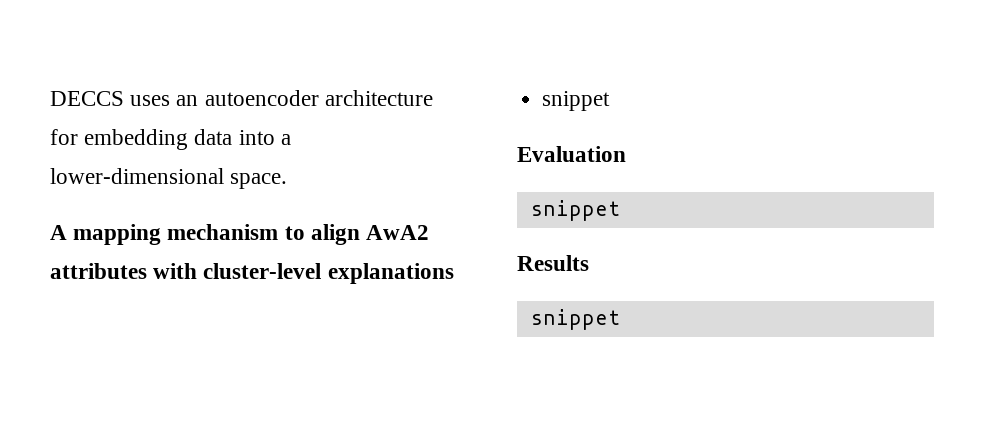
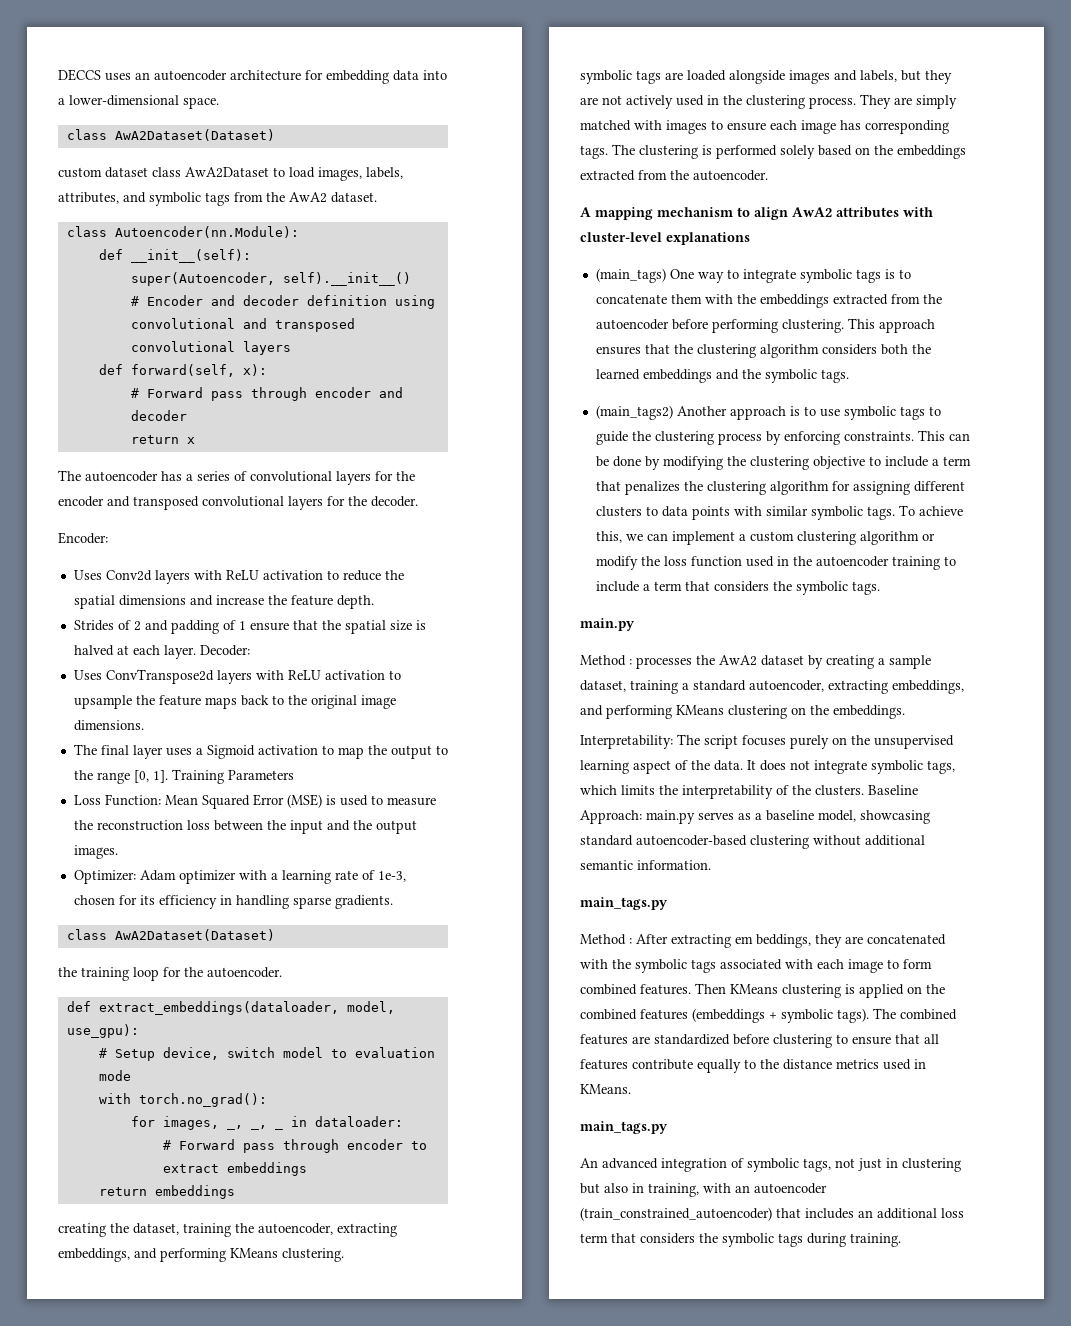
  DECCS uses an autoencoder architecture for embedding data into a lower-dimensional space.
+ class AwA2Dataset(Dataset)
+ custom dataset class AwA2Dataset to load images, labels, attributes, and symbolic tags from the AwA2 dataset.
+ class Autoencoder(nn.Module):
+ def __init__(self):
+ super(Autoencoder, self).__init__()
+ # Encoder and decoder definition using convolutional and transposed convolutional layers
+ def forward(self, x):
+ # Forward pass through encoder and decoder
+ return x
+ The autoencoder has a series of convolutional layers for the encoder and transposed convolutional layers for the decoder.
+ Encoder:
+ Uses Conv2d layers with ReLU activation to reduce the spatial dimensions and increase the feature depth.
+ Strides of 2 and padding of 1 ensure that the spatial size is halved at each layer. Decoder:
+ Uses ConvTranspose2d layers with ReLU activation to upsample the feature maps back to the original image dimensions.
+ The final layer uses a Sigmoid activation to map the output to the range [0, 1]. Training Parameters
+ Loss Function: Mean Squared Error (MSE) is used to measure the reconstruction loss between the input and the output images.
+ Optimizer: Adam optimizer with a learning rate of 1e-3, chosen for its efficiency in handling sparse gradients.
+ class AwA2Dataset(Dataset)
+ the training loop for the autoencoder.
+ def extract_embeddings(dataloader, model, use_gpu):
+ # Setup device, switch model to evaluation mode
+ with torch.no_grad():
+ for images, _, _, _ in dataloader:
+ # Forward pass through encoder to extract embeddings
+ return embeddings
+ creating the dataset, training the autoencoder, extracting embeddings, and performing KMeans clustering.
+ symbolic tags are loaded alongside images and labels, but they are not actively used in the clustering process. They are simply matched with images to ensure each image has corresponding tags. The clustering is performed solely based on the embeddings extracted from the autoencoder.
  A mapping mechanism to align AwA2 attributes with cluster-level explanations
- snippet
- Evaluation
- snippet
- Results
- snippet
+ (main_tags) One way to integrate symbolic tags is to concatenate them with the embeddings extracted from the autoencoder before performing clustering. This approach ensures that the clustering algorithm considers both the learned embeddings and the symbolic tags.
+ (main_tags2) Another approach is to use symbolic tags to guide the clustering process by enforcing constraints. This can be done by modifying the clustering objective to include a term that penalizes the clustering algorithm for assigning different clusters to data points with similar symbolic tags. To achieve this, we can implement a custom clustering algorithm or modify the loss function used in the autoencoder training to include a term that considers the symbolic tags.
+ main.py
+ Method : processes the AwA2 dataset by creating a sample dataset, training a standard autoencoder, extracting embeddings, and performing KMeans clustering on the embeddings.
+ Interpretability: The script focuses purely on the unsupervised learning aspect of the data. It does not integrate symbolic tags, which limits the interpretability of the clusters. Baseline Approach: main.py serves as a baseline model, showcasing standard autoencoder-based clustering without additional semantic information.
+ main_tags.py
+ Method : After extracting em beddings, they are concatenated with the symbolic tags associated with each image to form combined features. Then KMeans clustering is applied on the combined features (embeddings + symbolic tags). The combined features are standardized before clustering to ensure that all features contribute equally to the distance metrics used in KMeans.
+ main_tags.py
+ An advanced integration of symbolic tags, not just in clustering but also in training, with an autoencoder (train_constrained_autoencoder) that includes an additional loss term that considers the symbolic tags during training.

